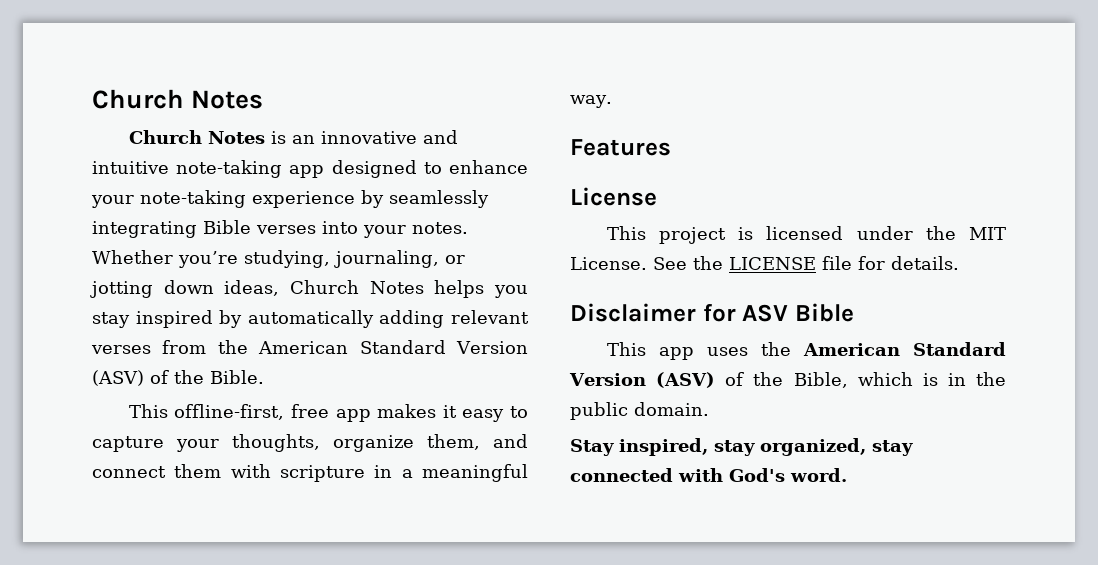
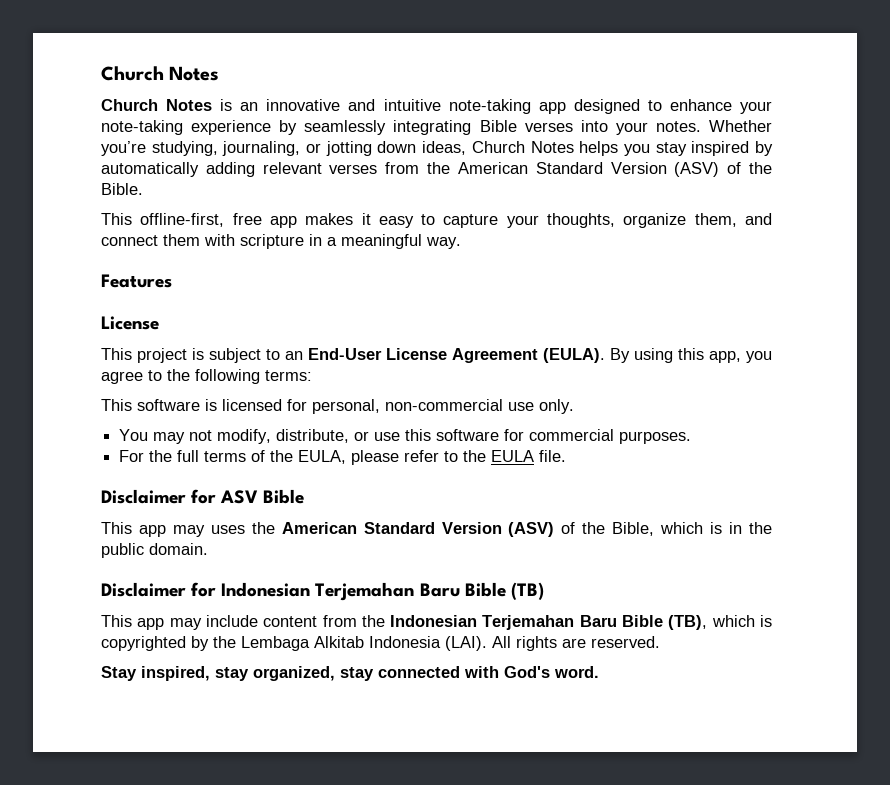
- This project is licensed under the MIT License. See the LICENSE file for details.
+ This project is subject to an End-User License Agreement (EULA). By using this app, you agree to the following terms:
+ This software is licensed for personal, non-commercial use only.
+ You may not modify, distribute, or use this software for commercial purposes.
+ For the full terms of the EULA, please refer to the EULA file.
- This app uses the American Standard Version (ASV) of the Bible, which is in the public domain.
+ This app may uses the American Standard Version (ASV) of the Bible, which is in the public domain.
+ Disclaimer for Indonesian Terjemahan Baru Bible (TB)
+ This app may include content from the Indonesian Terjemahan Baru Bible (TB), which is copyrighted by the Lembaga Alkitab Indonesia (LAI). All rights are reserved.

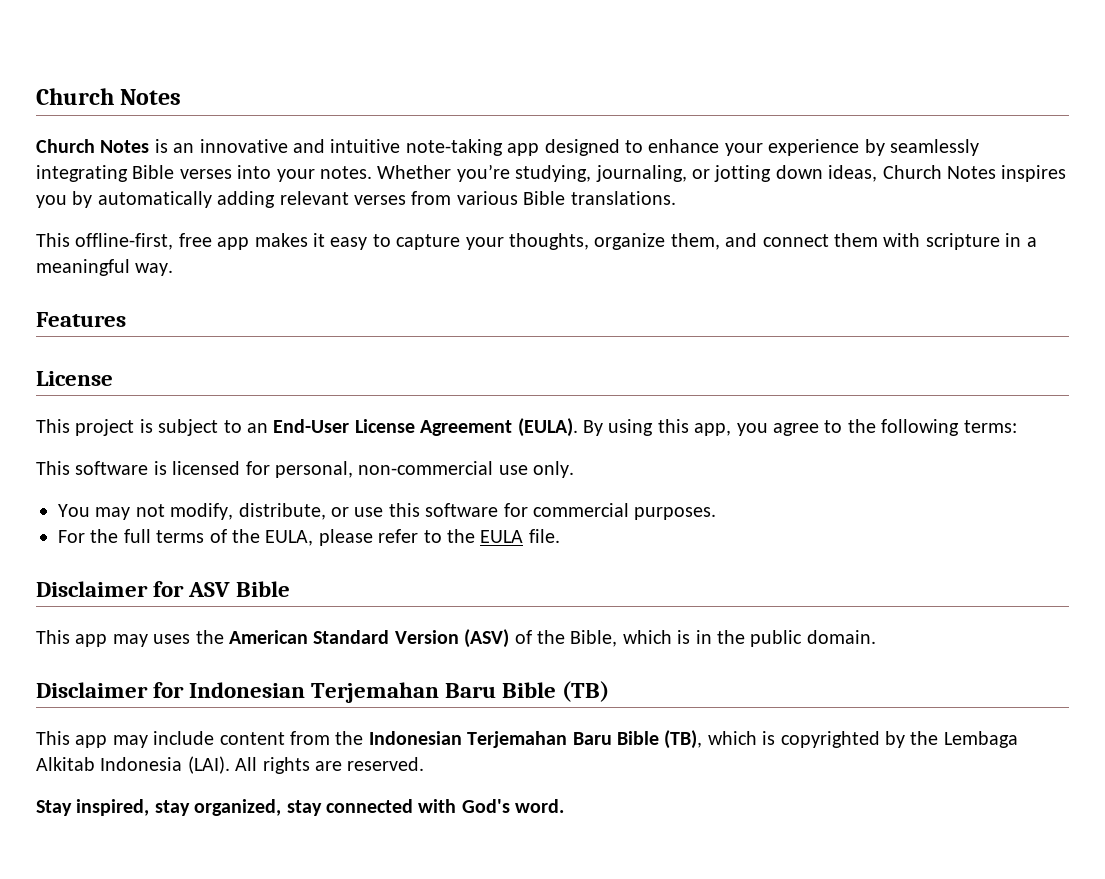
- Church Notes is an innovative and intuitive note-taking app designed to enhance your note-taking experience by seamlessly integrating Bible verses into your notes.
+ Church Notes is an innovative and intuitive note-taking app designed to enhance your experience by seamlessly integrating Bible verses into your notes.
- Whether you’re studying, journaling, or jotting down ideas, Church Notes helps you stay inspired by automatically adding relevant verses from the American Standard Version (ASV) of the Bible.
+ Whether you’re studying, journaling, or jotting down ideas, Church Notes inspires you by automatically adding relevant verses from various Bible translations.

